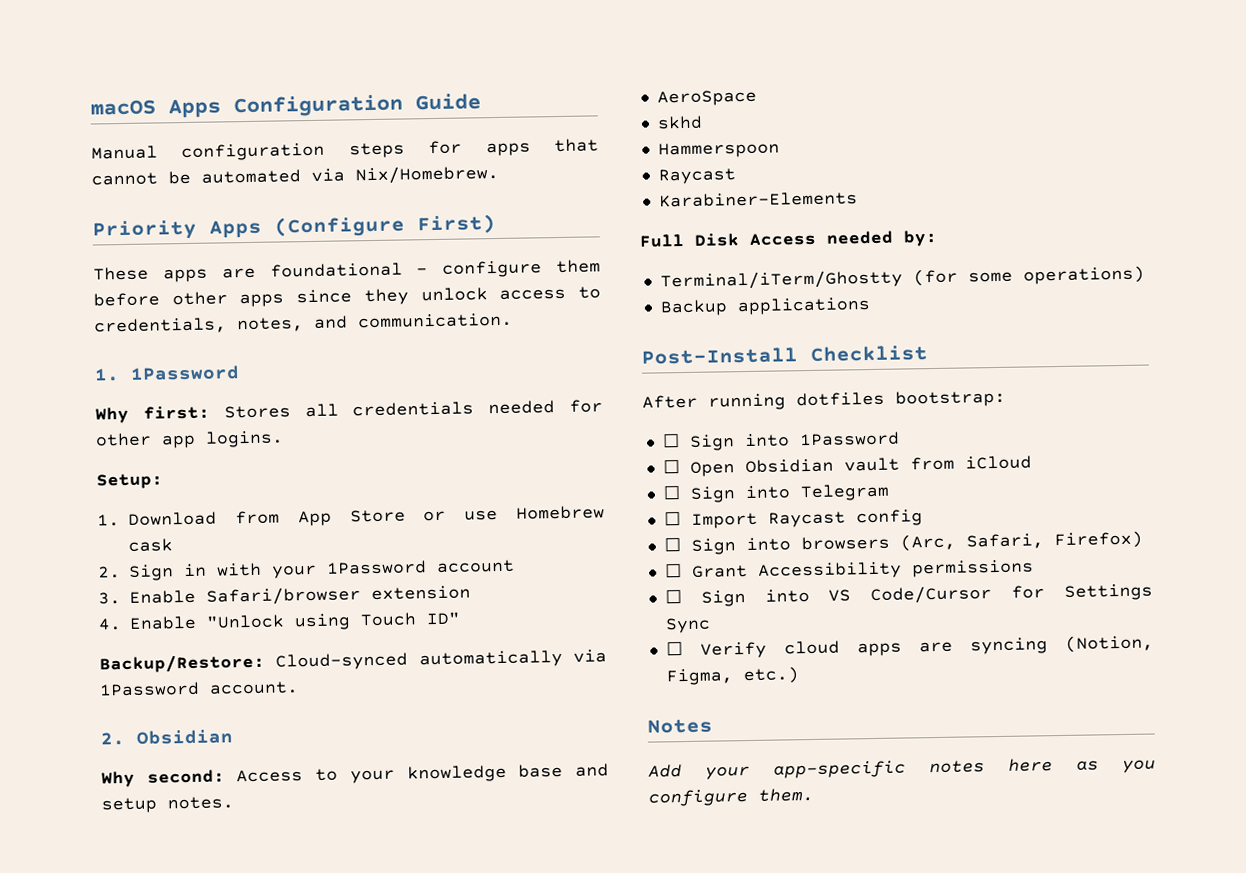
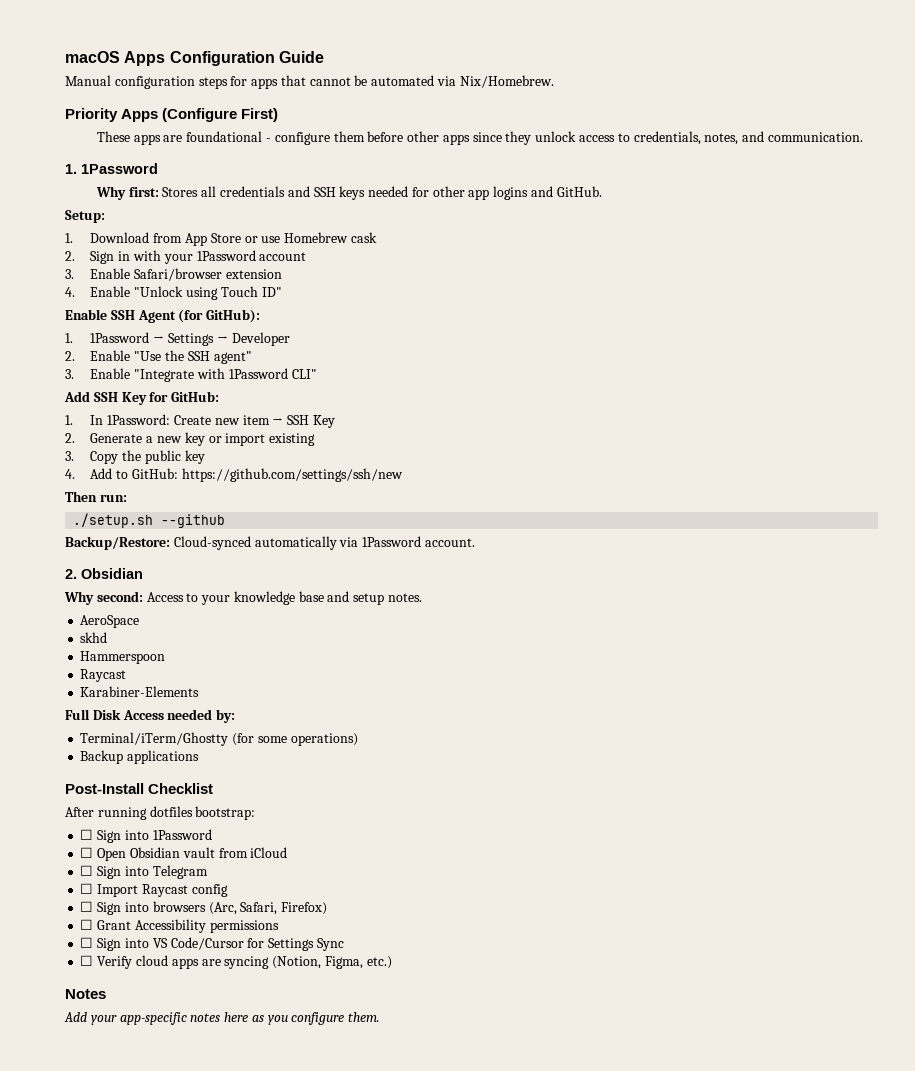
- Why first: Stores all credentials needed for other app logins.
+ Why first: Stores all credentials and SSH keys needed for other app logins and GitHub.
+ Enable SSH Agent (for GitHub):
+ 1. 1Password → Settings → Developer
+ 2. Enable "Use the SSH agent"
+ 3. Enable "Integrate with 1Password CLI"
+ Add SSH Key for GitHub:
+ 1. In 1Password: Create new item → SSH Key
+ 2. Generate a new key or import existing
+ 3. Copy the public key
+ 4. Add to GitHub: https://github.com/settings/ssh/new
+ Then run:
+ ./setup.sh --github

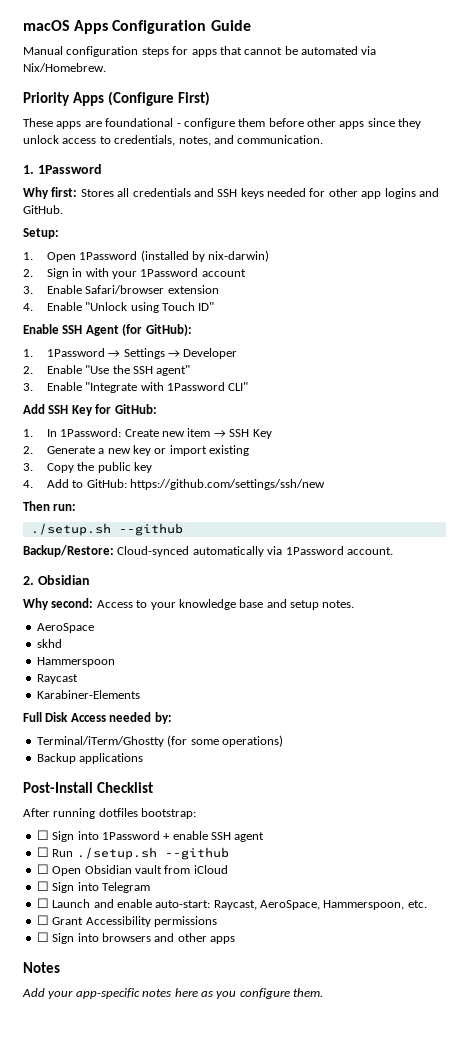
- 1. Download from App Store or use Homebrew cask
+ 1. Open 1Password (installed by nix-darwin)
- ☐ Sign into 1Password
+ ☐ Sign into 1Password + enable SSH agent
+ ☐ Run ./setup.sh --github
- ☐ Import Raycast config
- ☐ Sign into browsers (Arc, Safari, Firefox)
+ ☐ Launch and enable auto-start: Raycast, AeroSpace, Hammerspoon, etc.
- ☐ Sign into VS Code/Cursor for Settings Sync
- ☐ Verify cloud apps are syncing (Notion, Figma, etc.)
+ ☐ Sign into browsers and other apps

